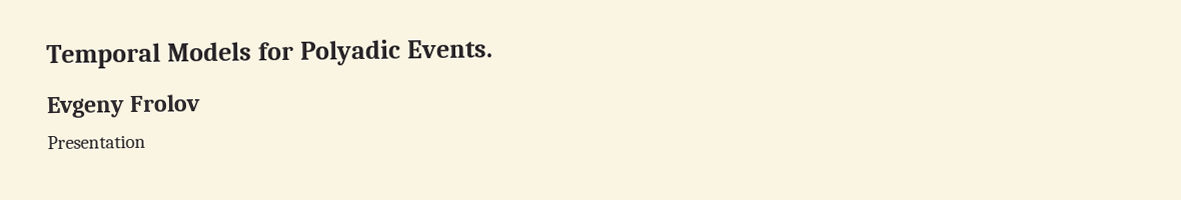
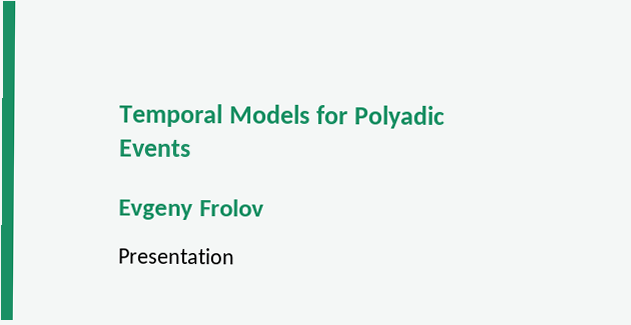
- Temporal Models for Polyadic Events.
+ Temporal Models for Polyadic Events

